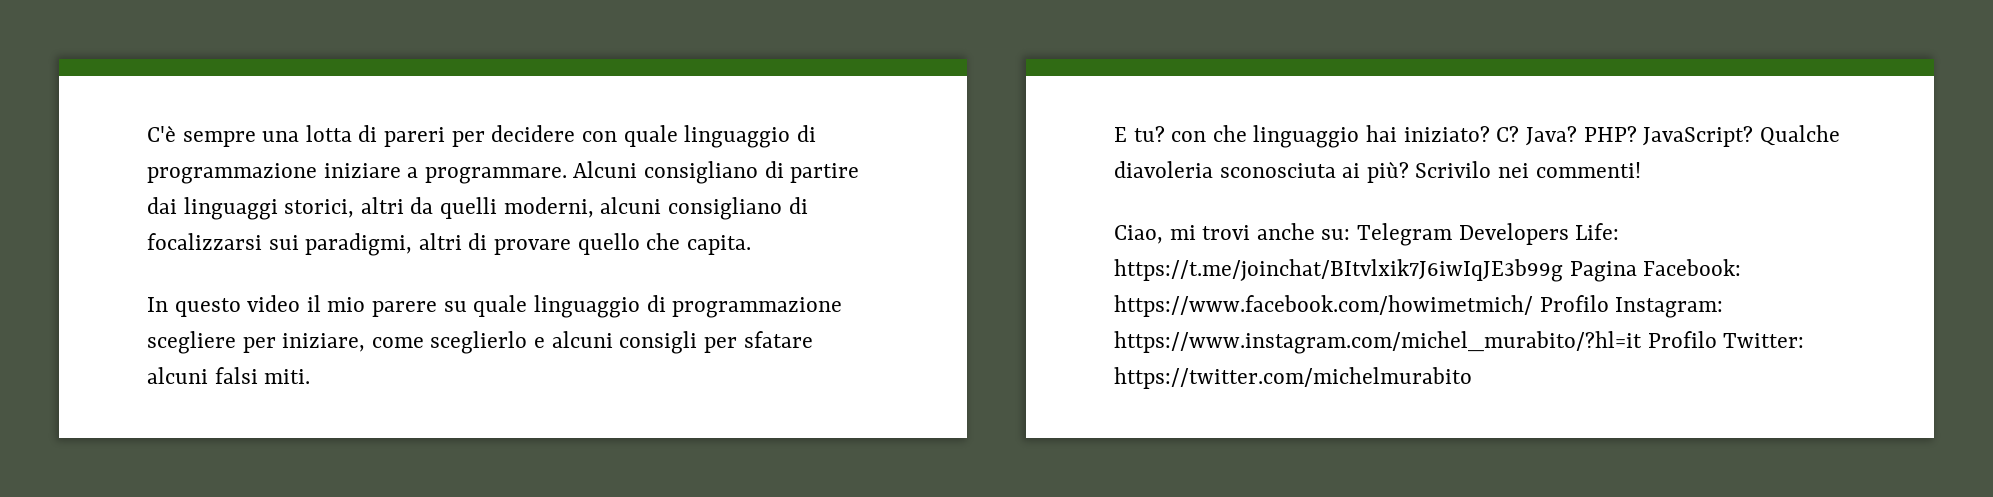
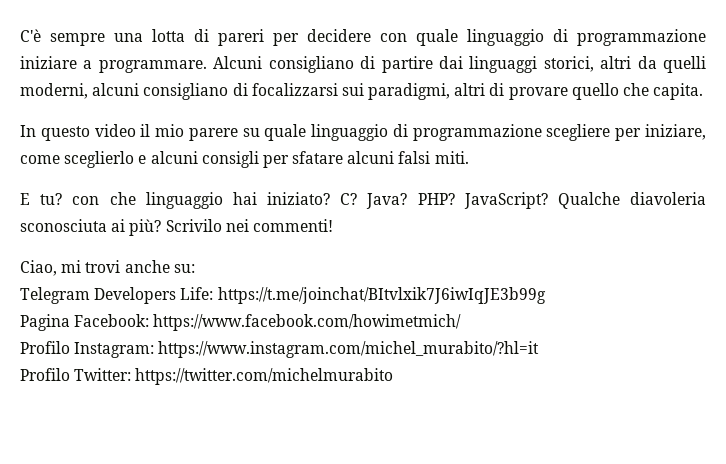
- Ciao, mi trovi anche su: Telegram Developers Life: https://t.me/joinchat/BItvlxik7J6iwIqJE3b99g Pagina Facebook: https://www.facebook.com/howimetmich/ Profilo Instagram: https://www.instagram.com/michel_murabito/?hl=it Profilo Twitter: https://twitter.com/michelmurabito
+ Ciao, mi trovi anche su:
+ Telegram Developers Life: https://t.me/joinchat/BItvlxik7J6iwIqJE3b99g
+ Pagina Facebook: https://www.facebook.com/howimetmich/
+ Profilo Instagram: https://www.instagram.com/michel_murabito/?hl=it
+ Profilo Twitter: https://twitter.com/michelmurabito

